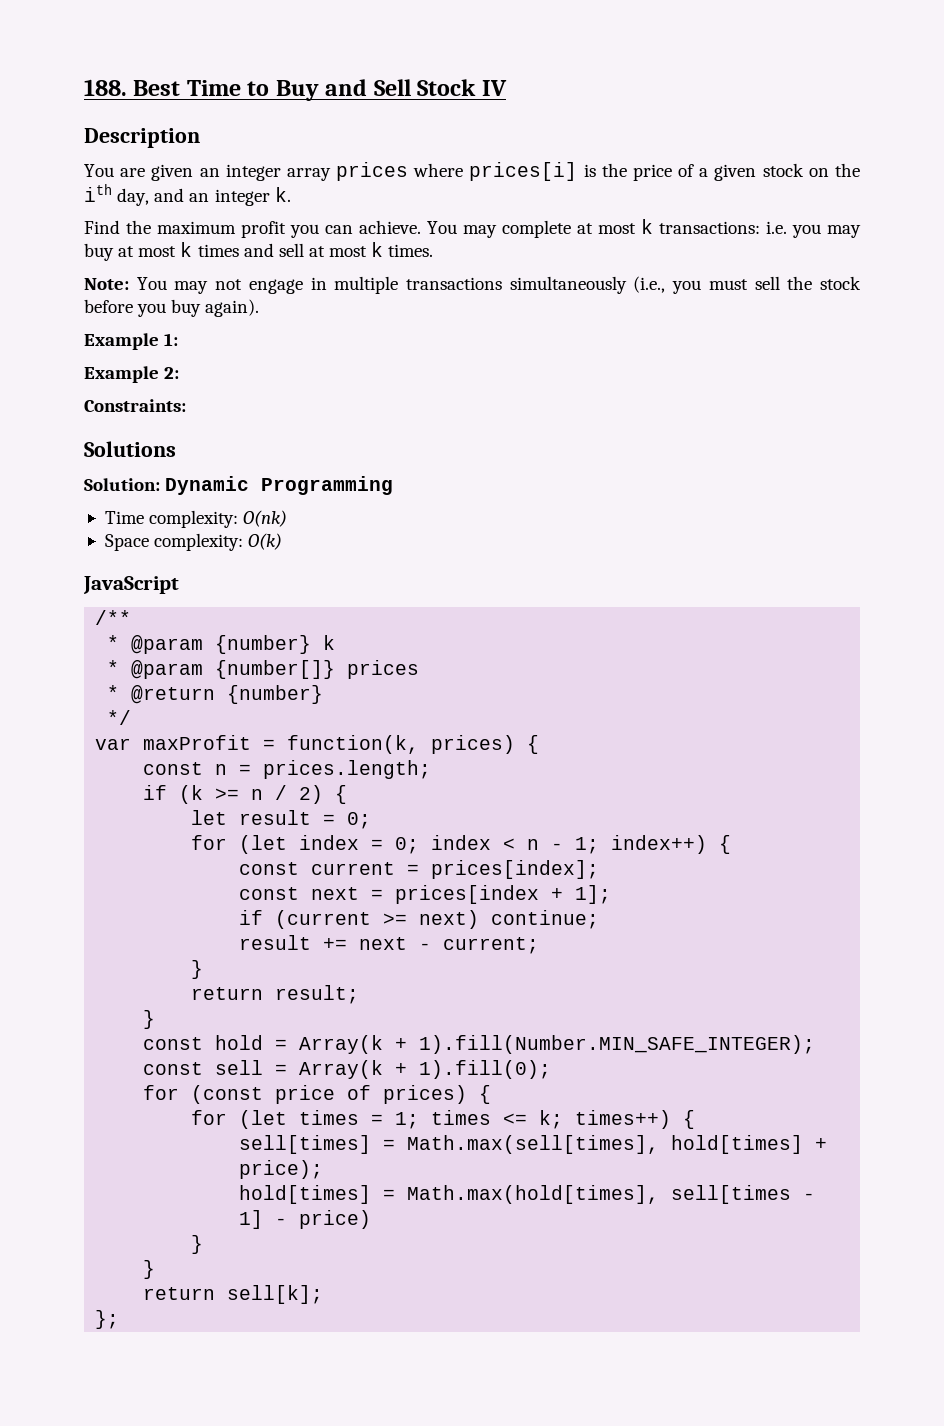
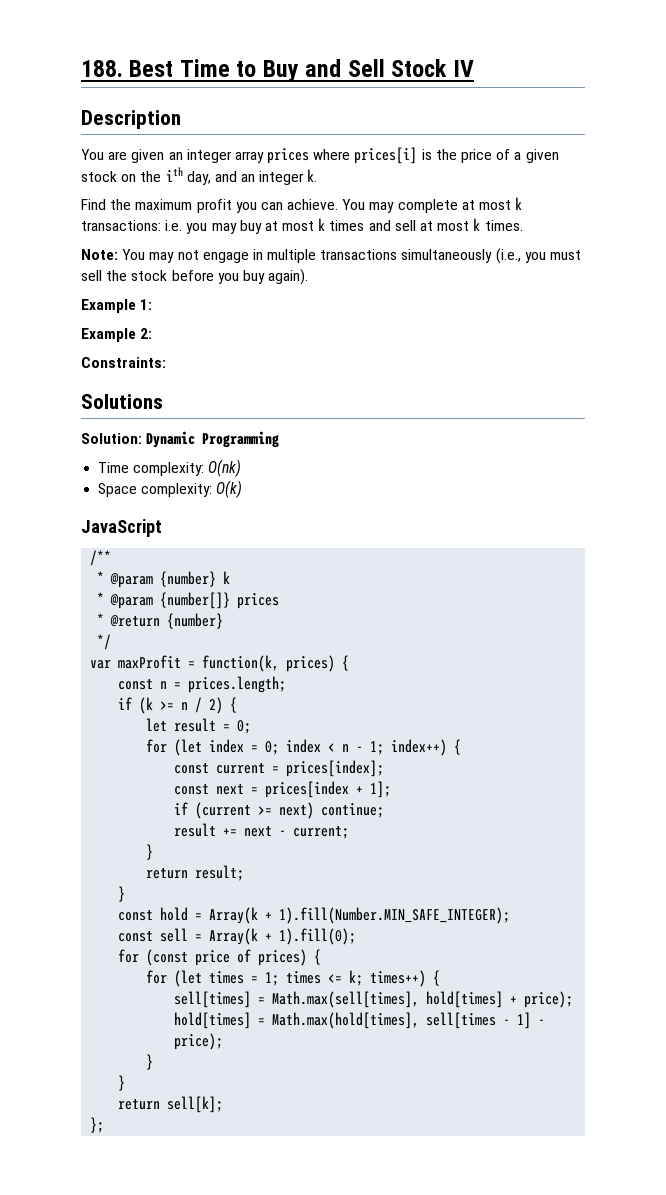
- hold[times] = Math.max(hold[times], sell[times - 1] - price)
+ hold[times] = Math.max(hold[times], sell[times - 1] - price);

